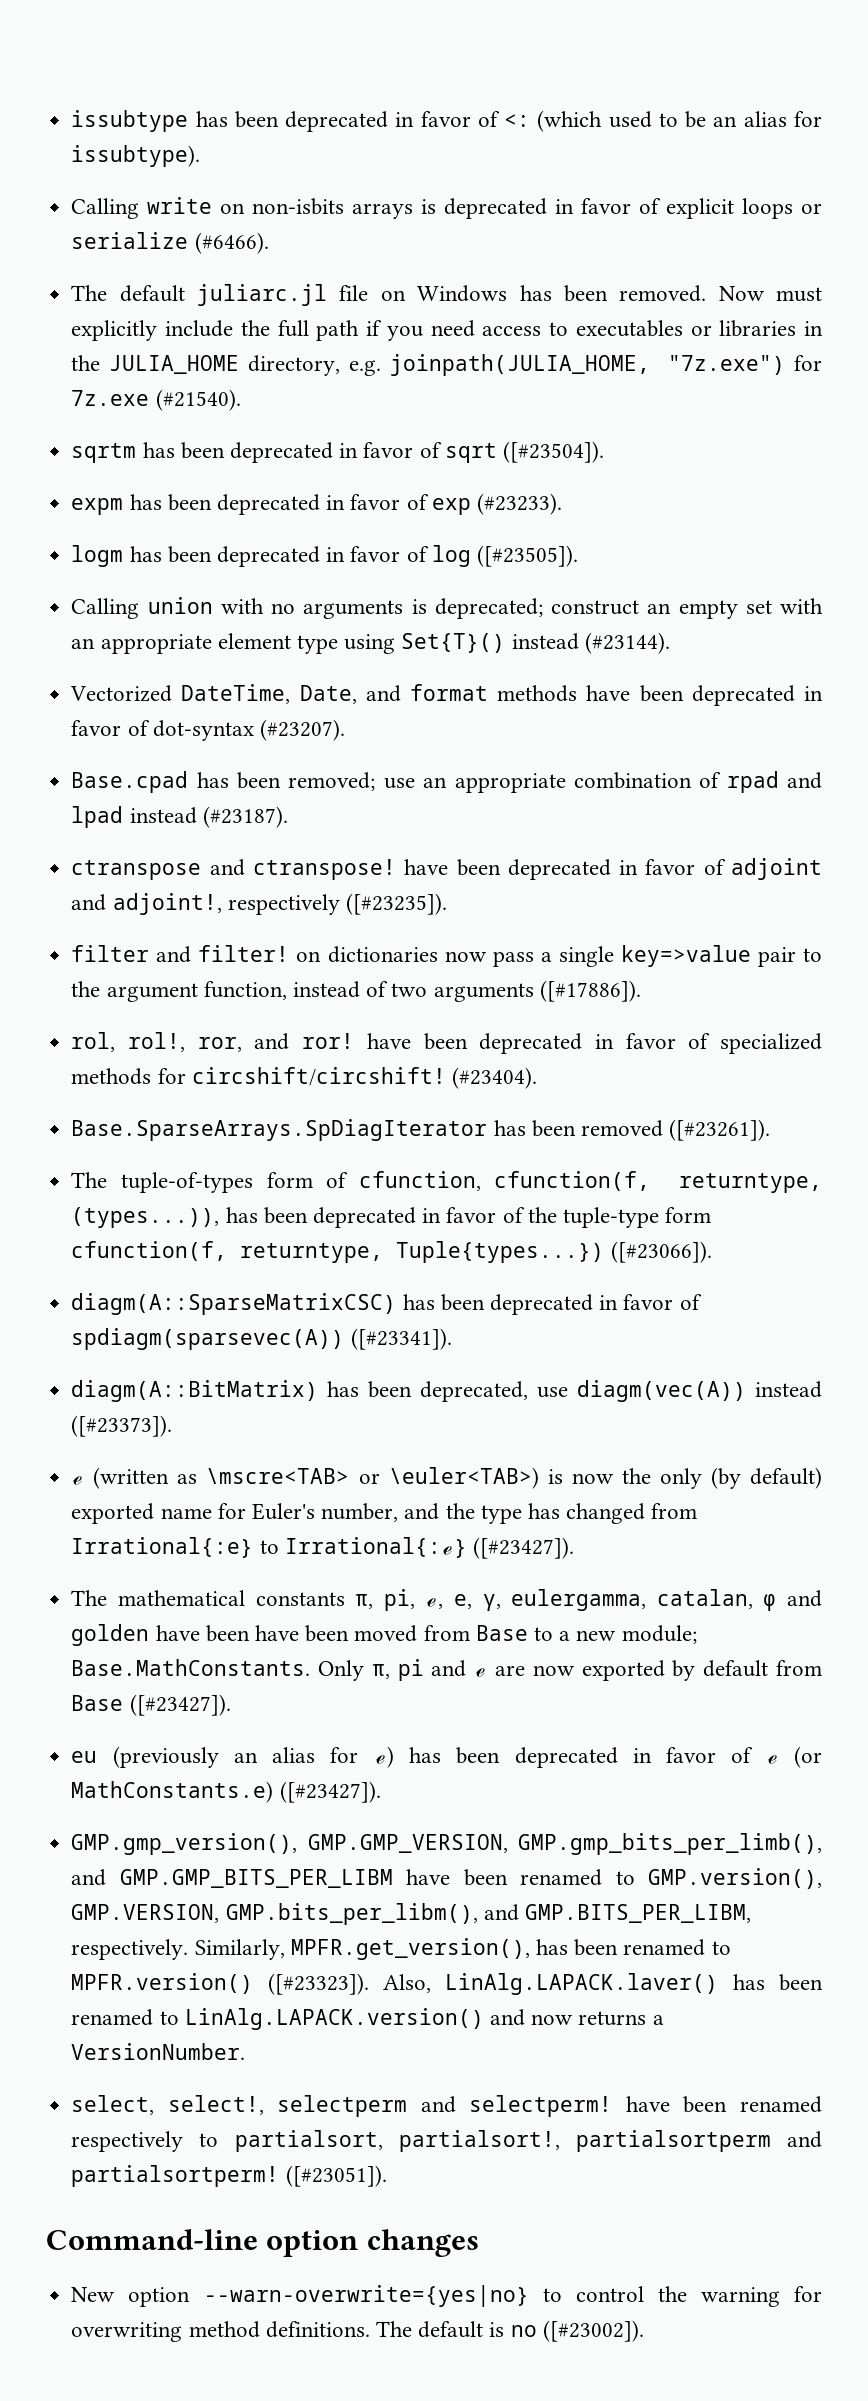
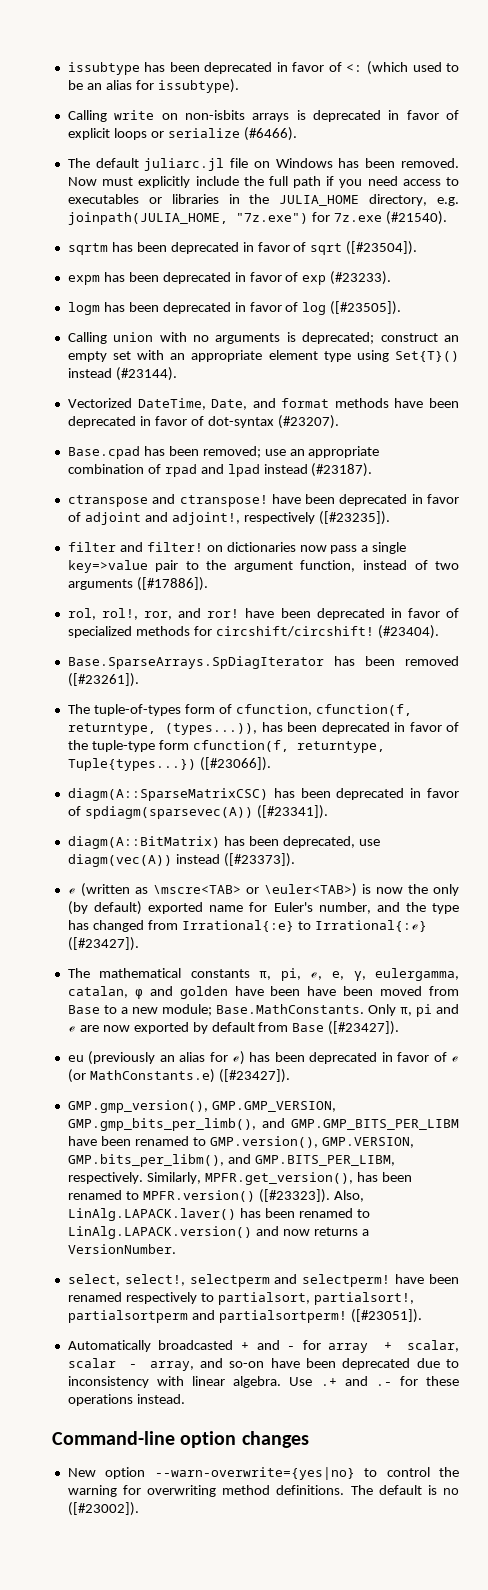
+ Automatically broadcasted + and - for array + scalar, scalar - array, and so-on have been deprecated due to inconsistency with linear algebra. Use .+ and .- for these operations instead.

